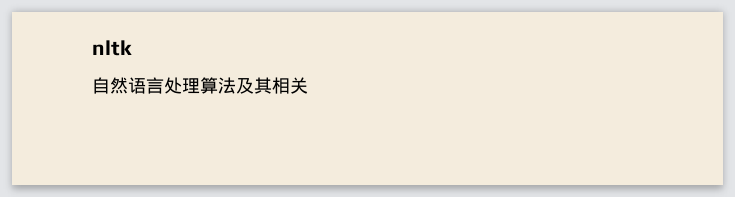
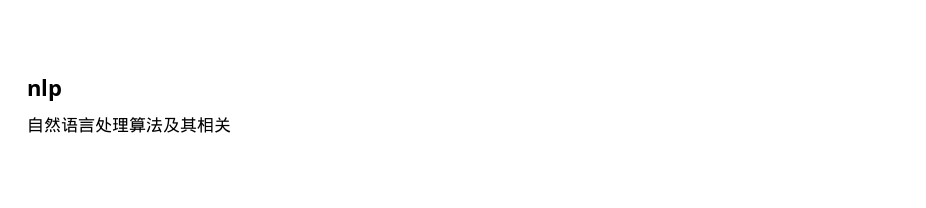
- nltk
+ nlp

